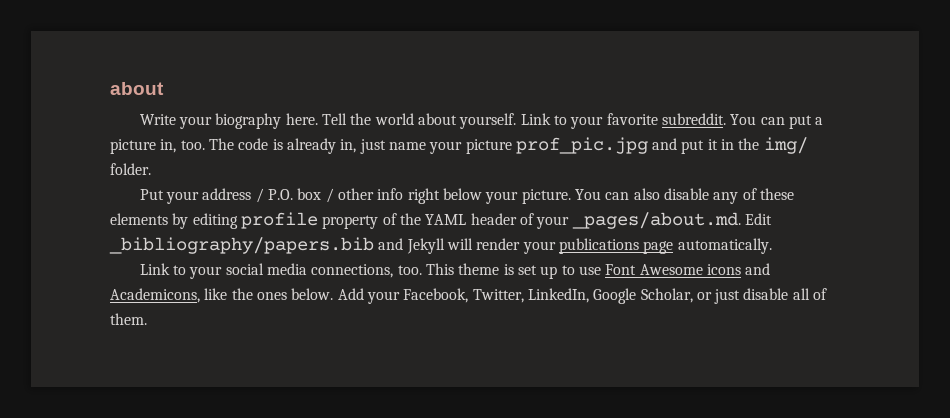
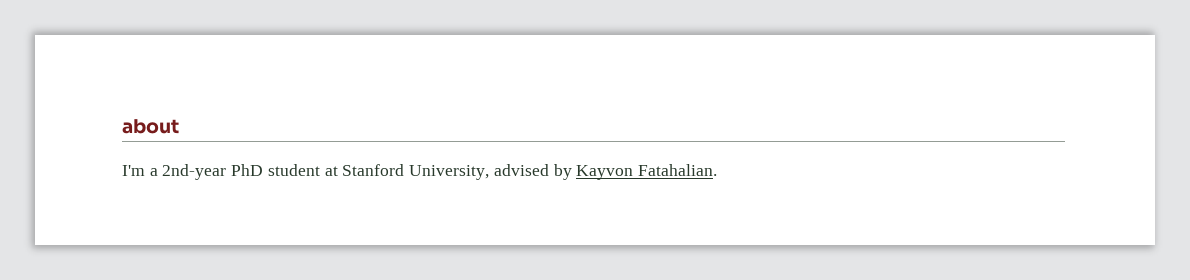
- Write your biography here. Tell the world about yourself. Link to your favorite subreddit. You can put a picture in, too. The code is already in, just name your picture prof_pic.jpg and put it in the img/ folder.
- Put your address / P.O. box / other info right below your picture. You can also disable any of these elements by editing profile property of the YAML header of your _pages/about.md. Edit _bibliography/papers.bib and Jekyll will render your publications page automatically.
- Link to your social media connections, too. This theme is set up to use Font Awesome icons and Academicons, like the ones below. Add your Facebook, Twitter, LinkedIn, Google Scholar, or just disable all of them.
+ I'm a 2nd-year PhD student at Stanford University, advised by Kayvon Fatahalian.

